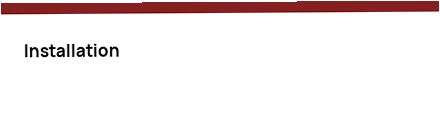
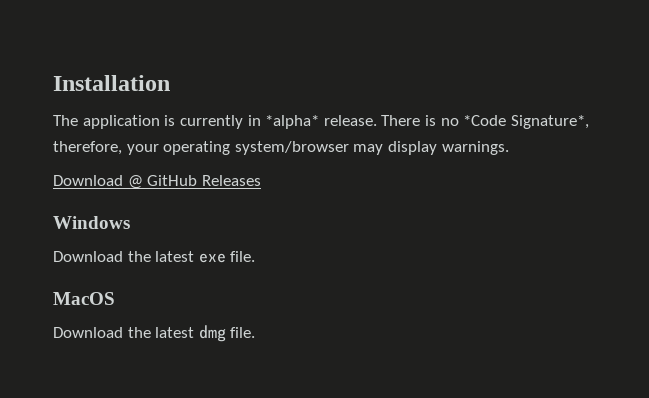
+ The application is currently in *alpha* release. There is no *Code Signature*, therefore, your operating system/browser may display warnings.
+ Download @ GitHub Releases
+ Windows
+ Download the latest exe file.
+ MacOS
+ Download the latest dmg file.

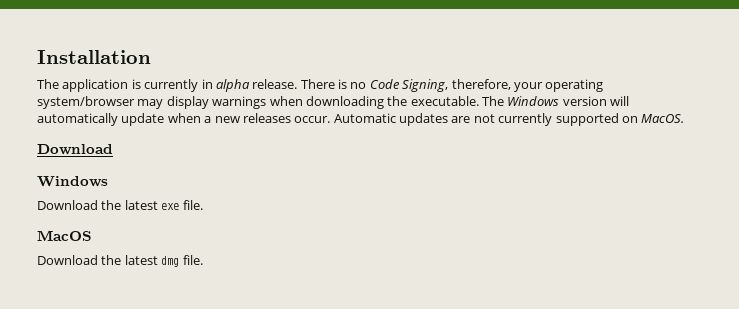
- The application is currently in *alpha* release.
+ The application is currently in alpha release.
- There is no *Code Signature*, therefore, your operating system/browser may display warnings.
- Download @ GitHub Releases
+ There is no Code Signing, therefore, your operating system/browser may display warnings when downloading the executable. The Windows version will automatically update when a new releases occur. Automatic updates are not currently supported on MacOS.
+ Download

